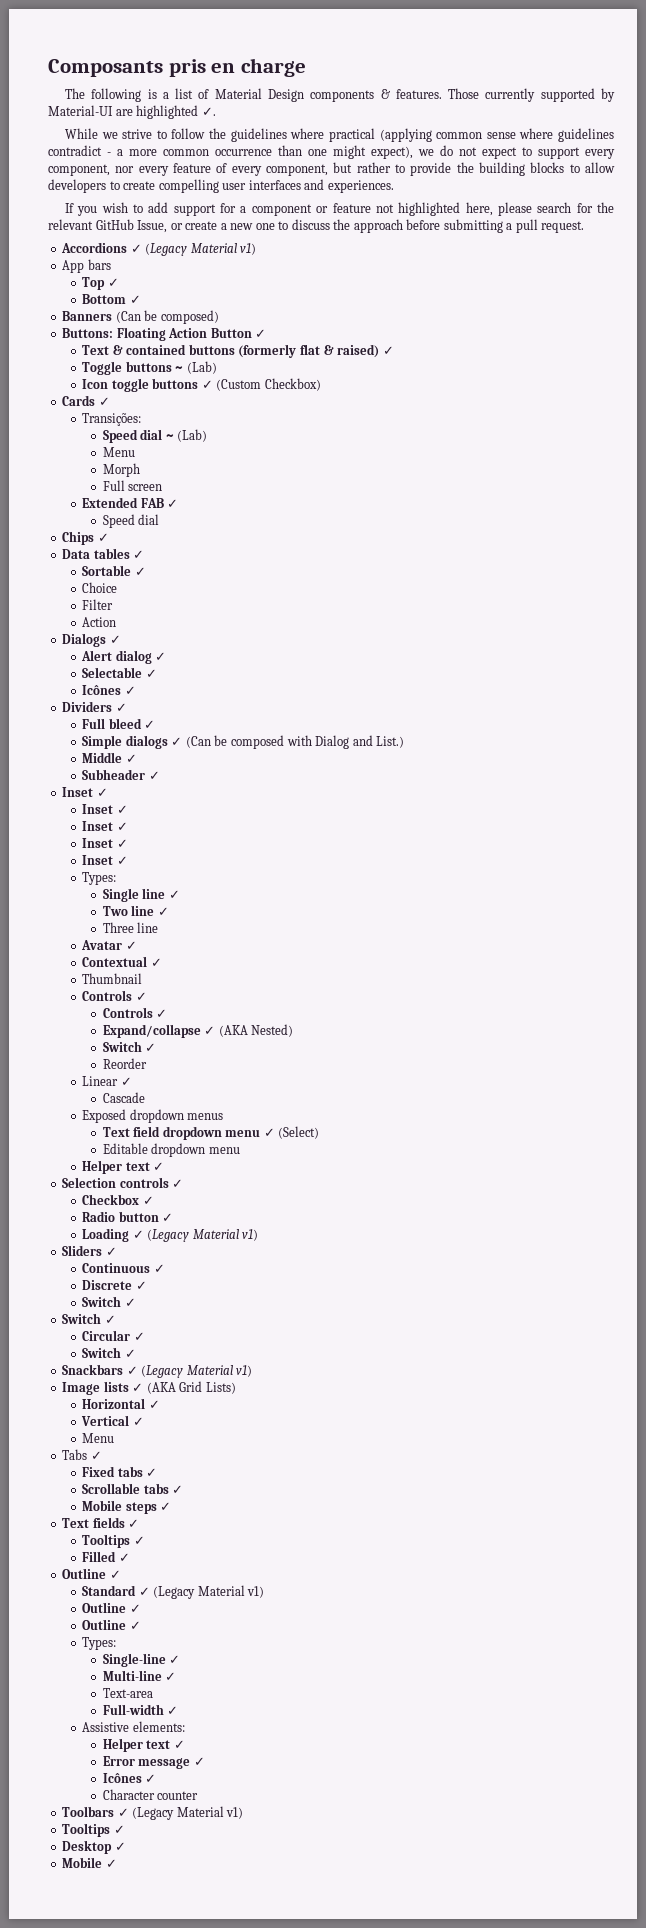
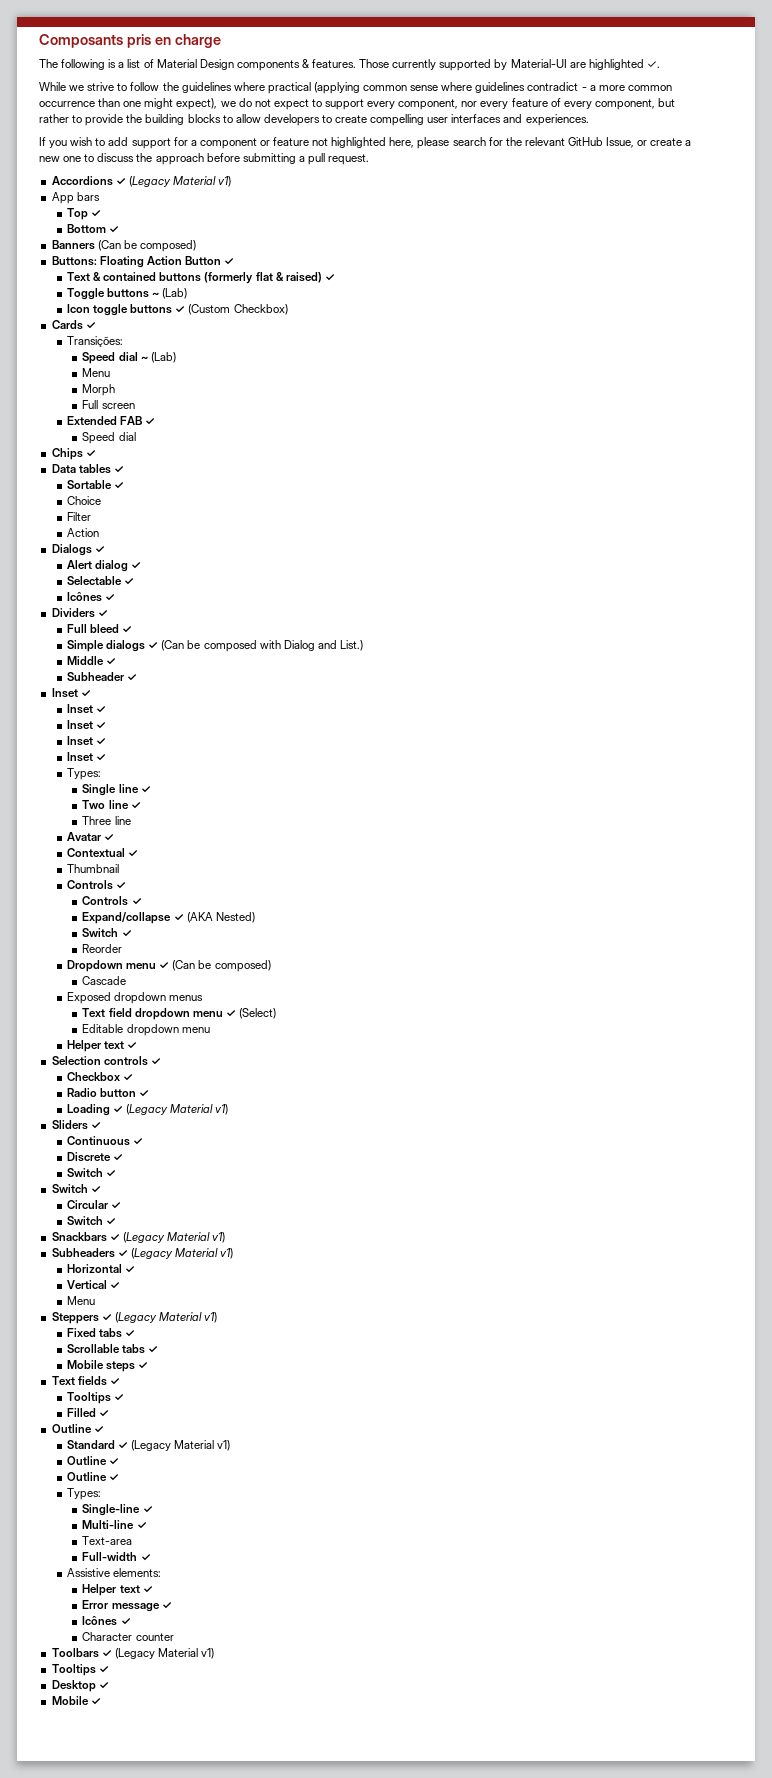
- Linear ✓
+ Dropdown menu ✓ (Can be composed)
- Image lists ✓ (AKA Grid Lists)
+ Subheaders ✓ (Legacy Material v1)
- Tabs ✓
+ Steppers ✓ (Legacy Material v1)

